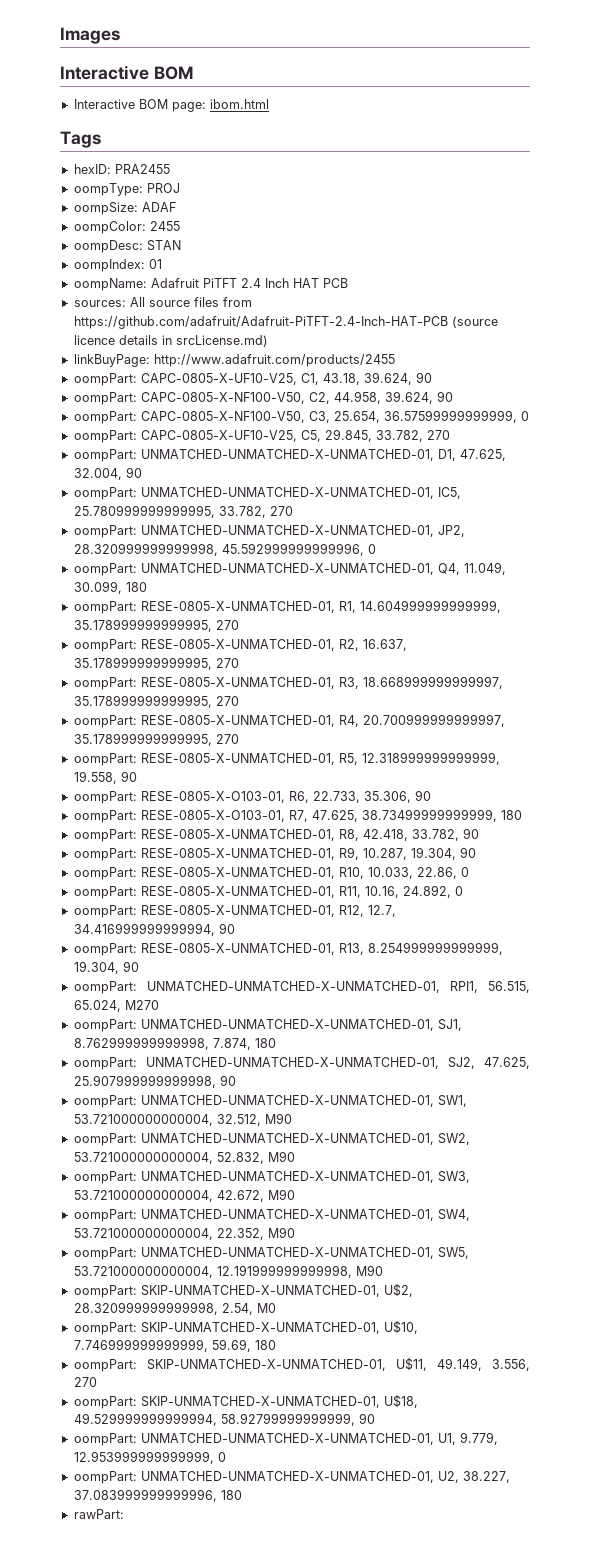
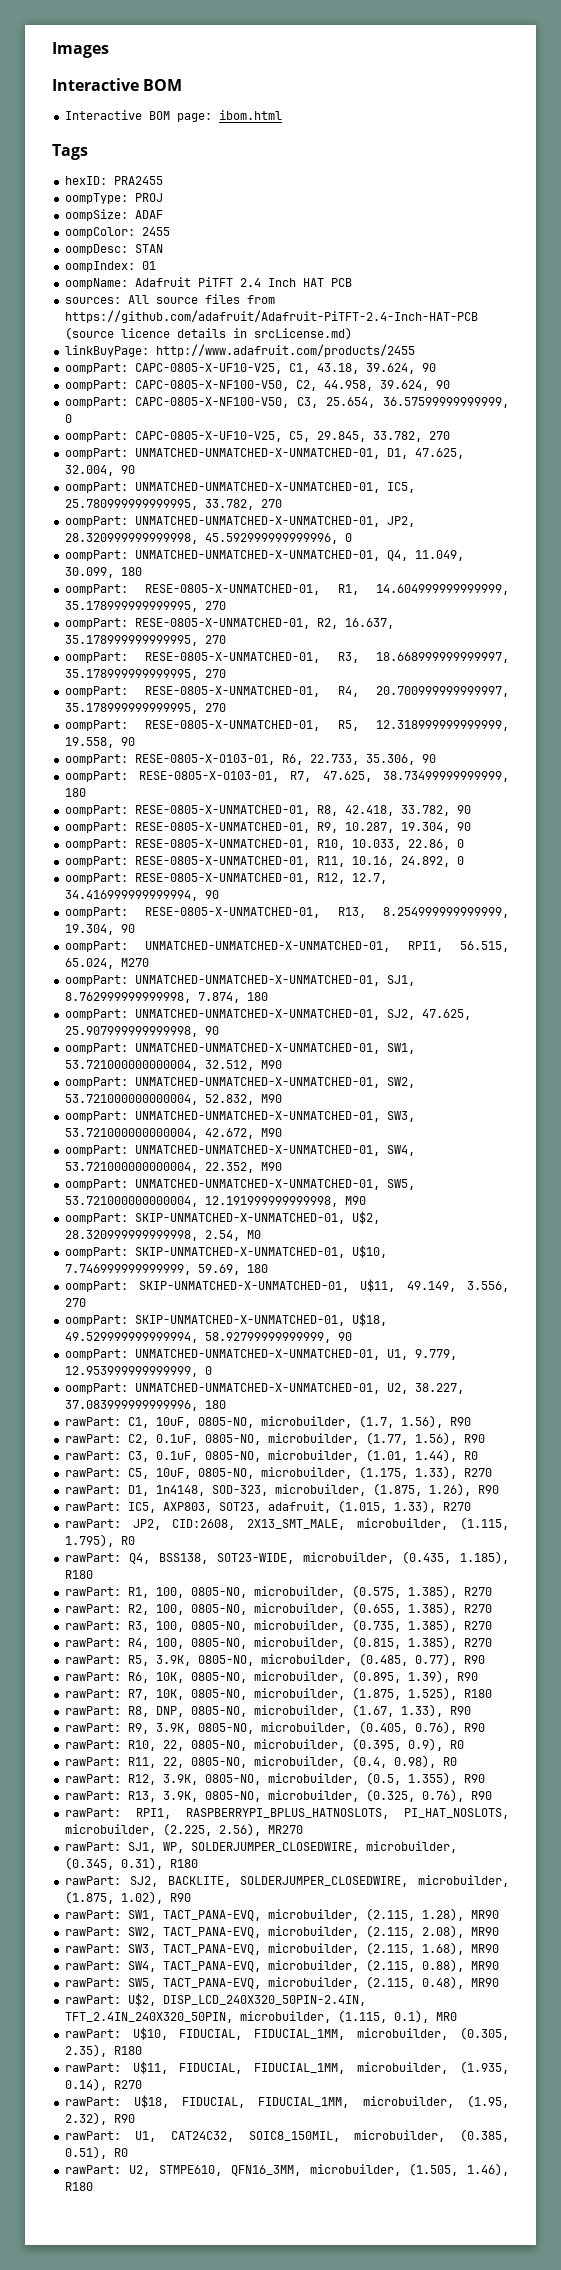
- rawPart:
+ rawPart: C1, 10uF, 0805-NO, microbuilder, (1.7, 1.56), R90
+ rawPart: C2, 0.1uF, 0805-NO, microbuilder, (1.77, 1.56), R90
+ rawPart: C3, 0.1uF, 0805-NO, microbuilder, (1.01, 1.44), R0
+ rawPart: C5, 10uF, 0805-NO, microbuilder, (1.175, 1.33), R270
+ rawPart: D1, 1n4148, SOD-323, microbuilder, (1.875, 1.26), R90
+ rawPart: IC5, AXP803, SOT23, adafruit, (1.015, 1.33), R270
+ rawPart: JP2, CID:2608, 2X13_SMT_MALE, microbuilder, (1.115, 1.795), R0
+ rawPart: Q4, BSS138, SOT23-WIDE, microbuilder, (0.435, 1.185), R180
+ rawPart: R1, 100, 0805-NO, microbuilder, (0.575, 1.385), R270
+ rawPart: R2, 100, 0805-NO, microbuilder, (0.655, 1.385), R270
+ rawPart: R3, 100, 0805-NO, microbuilder, (0.735, 1.385), R270
+ rawPart: R4, 100, 0805-NO, microbuilder, (0.815, 1.385), R270
+ rawPart: R5, 3.9K, 0805-NO, microbuilder, (0.485, 0.77), R90
+ rawPart: R6, 10K, 0805-NO, microbuilder, (0.895, 1.39), R90
+ rawPart: R7, 10K, 0805-NO, microbuilder, (1.875, 1.525), R180
+ rawPart: R8, DNP, 0805-NO, microbuilder, (1.67, 1.33), R90
+ rawPart: R9, 3.9K, 0805-NO, microbuilder, (0.405, 0.76), R90
+ rawPart: R10, 22, 0805-NO, microbuilder, (0.395, 0.9), R0
+ rawPart: R11, 22, 0805-NO, microbuilder, (0.4, 0.98), R0
+ rawPart: R12, 3.9K, 0805-NO, microbuilder, (0.5, 1.355), R90
+ rawPart: R13, 3.9K, 0805-NO, microbuilder, (0.325, 0.76), R90
+ rawPart: RPI1, RASPBERRYPI_BPLUS_HATNOSLOTS, PI_HAT_NOSLOTS, microbuilder, (2.225, 2.56), MR270
+ rawPart: SJ1, WP, SOLDERJUMPER_CLOSEDWIRE, microbuilder, (0.345, 0.31), R180
+ rawPart: SJ2, BACKLITE, SOLDERJUMPER_CLOSEDWIRE, microbuilder, (1.875, 1.02), R90
+ rawPart: SW1, TACT_PANA-EVQ, microbuilder, (2.115, 1.28), MR90
+ rawPart: SW2, TACT_PANA-EVQ, microbuilder, (2.115, 2.08), MR90
+ rawPart: SW3, TACT_PANA-EVQ, microbuilder, (2.115, 1.68), MR90
+ rawPart: SW4, TACT_PANA-EVQ, microbuilder, (2.115, 0.88), MR90
+ rawPart: SW5, TACT_PANA-EVQ, microbuilder, (2.115, 0.48), MR90
+ rawPart: U$2, DISP_LCD_240X320_50PIN-2.4IN, TFT_2.4IN_240X320_50PIN, microbuilder, (1.115, 0.1), MR0
+ rawPart: U$10, FIDUCIAL, FIDUCIAL_1MM, microbuilder, (0.305, 2.35), R180
+ rawPart: U$11, FIDUCIAL, FIDUCIAL_1MM, microbuilder, (1.935, 0.14), R270
+ rawPart: U$18, FIDUCIAL, FIDUCIAL_1MM, microbuilder, (1.95, 2.32), R90
+ rawPart: U1, CAT24C32, SOIC8_150MIL, microbuilder, (0.385, 0.51), R0
+ rawPart: U2, STMPE610, QFN16_3MM, microbuilder, (1.505, 1.46), R180

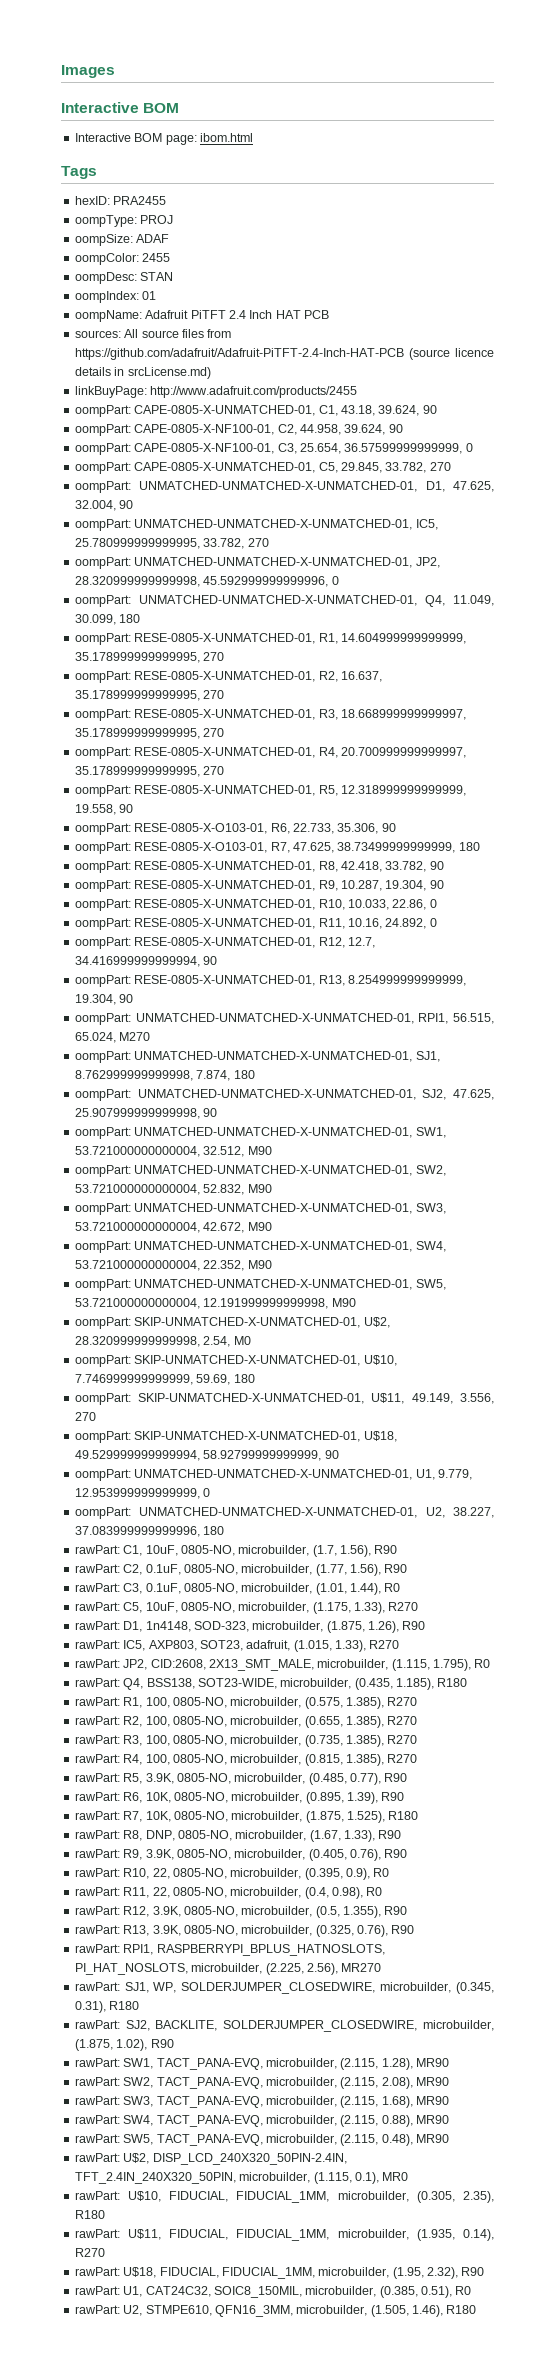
- oompPart: CAPC-0805-X-UF10-V25, C1, 43.18, 39.624, 90
+ oompPart: CAPE-0805-X-UNMATCHED-01, C1, 43.18, 39.624, 90
- oompPart: CAPC-0805-X-NF100-V50, C2, 44.958, 39.624, 90
+ oompPart: CAPE-0805-X-NF100-01, C2, 44.958, 39.624, 90
- oompPart: CAPC-0805-X-NF100-V50, C3, 25.654, 36.57599999999999, 0
+ oompPart: CAPE-0805-X-NF100-01, C3, 25.654, 36.57599999999999, 0
- oompPart: CAPC-0805-X-UF10-V25, C5, 29.845, 33.782, 270
+ oompPart: CAPE-0805-X-UNMATCHED-01, C5, 29.845, 33.782, 270

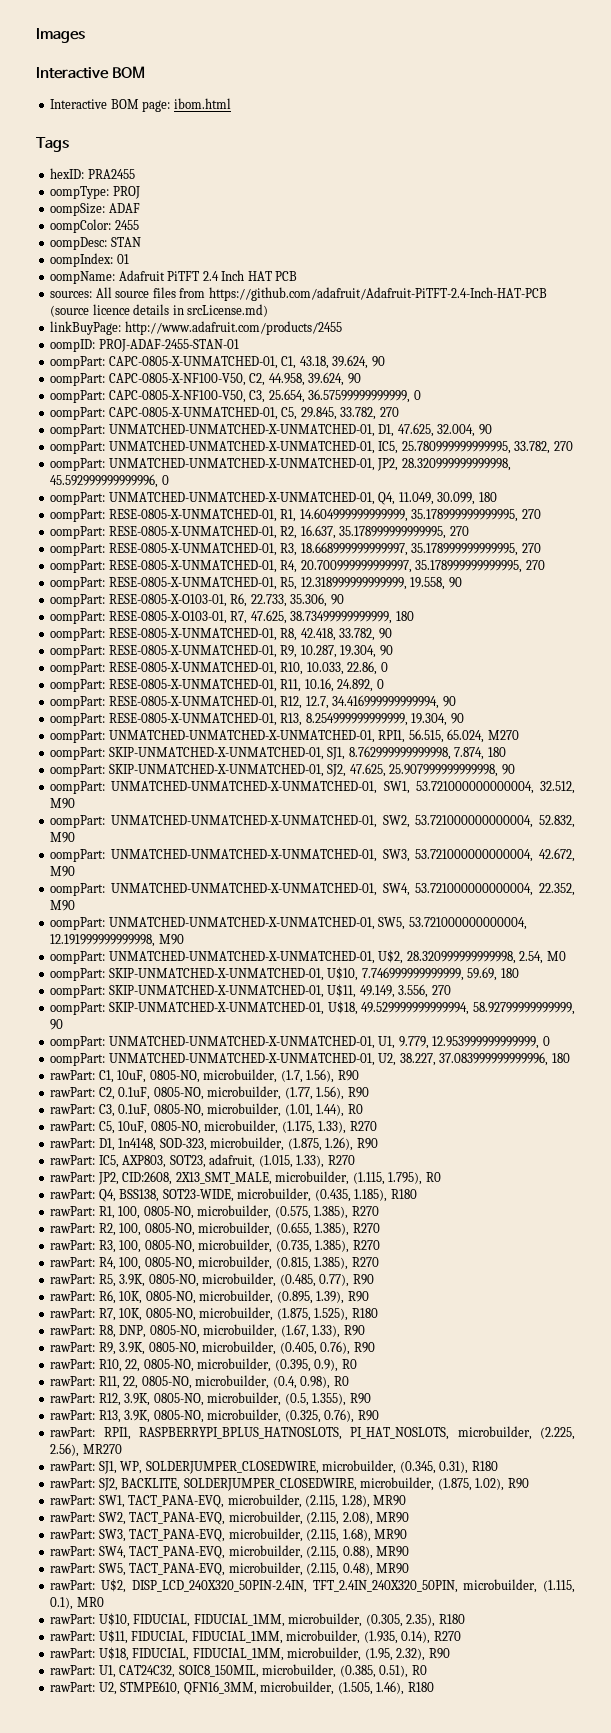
- oompPart: CAPE-0805-X-UNMATCHED-01, C1, 43.18, 39.624, 90
+ oompID: PROJ-ADAF-2455-STAN-01
+ oompPart: CAPC-0805-X-UNMATCHED-01, C1, 43.18, 39.624, 90
- oompPart: CAPE-0805-X-NF100-01, C2, 44.958, 39.624, 90
+ oompPart: CAPC-0805-X-NF100-V50, C2, 44.958, 39.624, 90
- oompPart: CAPE-0805-X-NF100-01, C3, 25.654, 36.57599999999999, 0
+ oompPart: CAPC-0805-X-NF100-V50, C3, 25.654, 36.57599999999999, 0
- oompPart: CAPE-0805-X-UNMATCHED-01, C5, 29.845, 33.782, 270
+ oompPart: CAPC-0805-X-UNMATCHED-01, C5, 29.845, 33.782, 270
- oompPart: UNMATCHED-UNMATCHED-X-UNMATCHED-01, SJ1, 8.762999999999998, 7.874, 180
+ oompPart: SKIP-UNMATCHED-X-UNMATCHED-01, SJ1, 8.762999999999998, 7.874, 180
- oompPart: UNMATCHED-UNMATCHED-X-UNMATCHED-01, SJ2, 47.625, 25.907999999999998, 90
+ oompPart: SKIP-UNMATCHED-X-UNMATCHED-01, SJ2, 47.625, 25.907999999999998, 90
- oompPart: SKIP-UNMATCHED-X-UNMATCHED-01, U$2, 28.320999999999998, 2.54, M0
+ oompPart: UNMATCHED-UNMATCHED-X-UNMATCHED-01, U$2, 28.320999999999998, 2.54, M0

